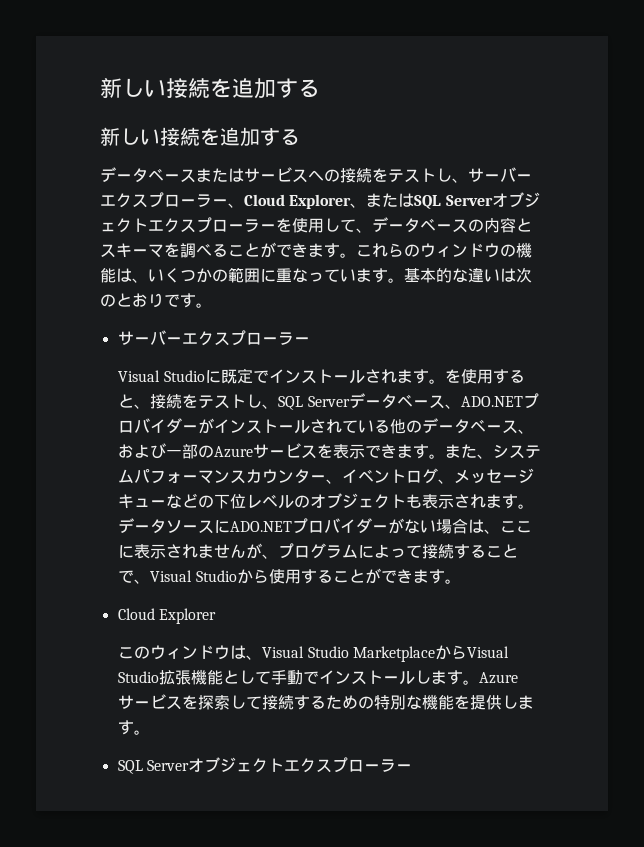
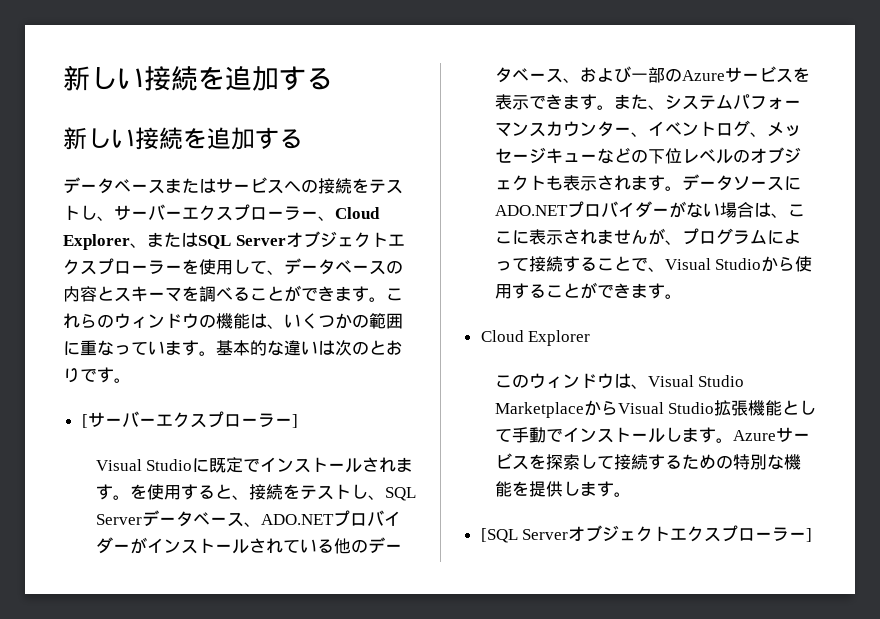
  基本的な違いは次のとおりです。
- サーバーエクスプローラー
+ [サーバーエクスプローラー]
  Azureサービスを探索して接続するための特別な機能を提供します。
- SQL Serverオブジェクトエクスプローラー
+ [SQL Serverオブジェクトエクスプローラー]

